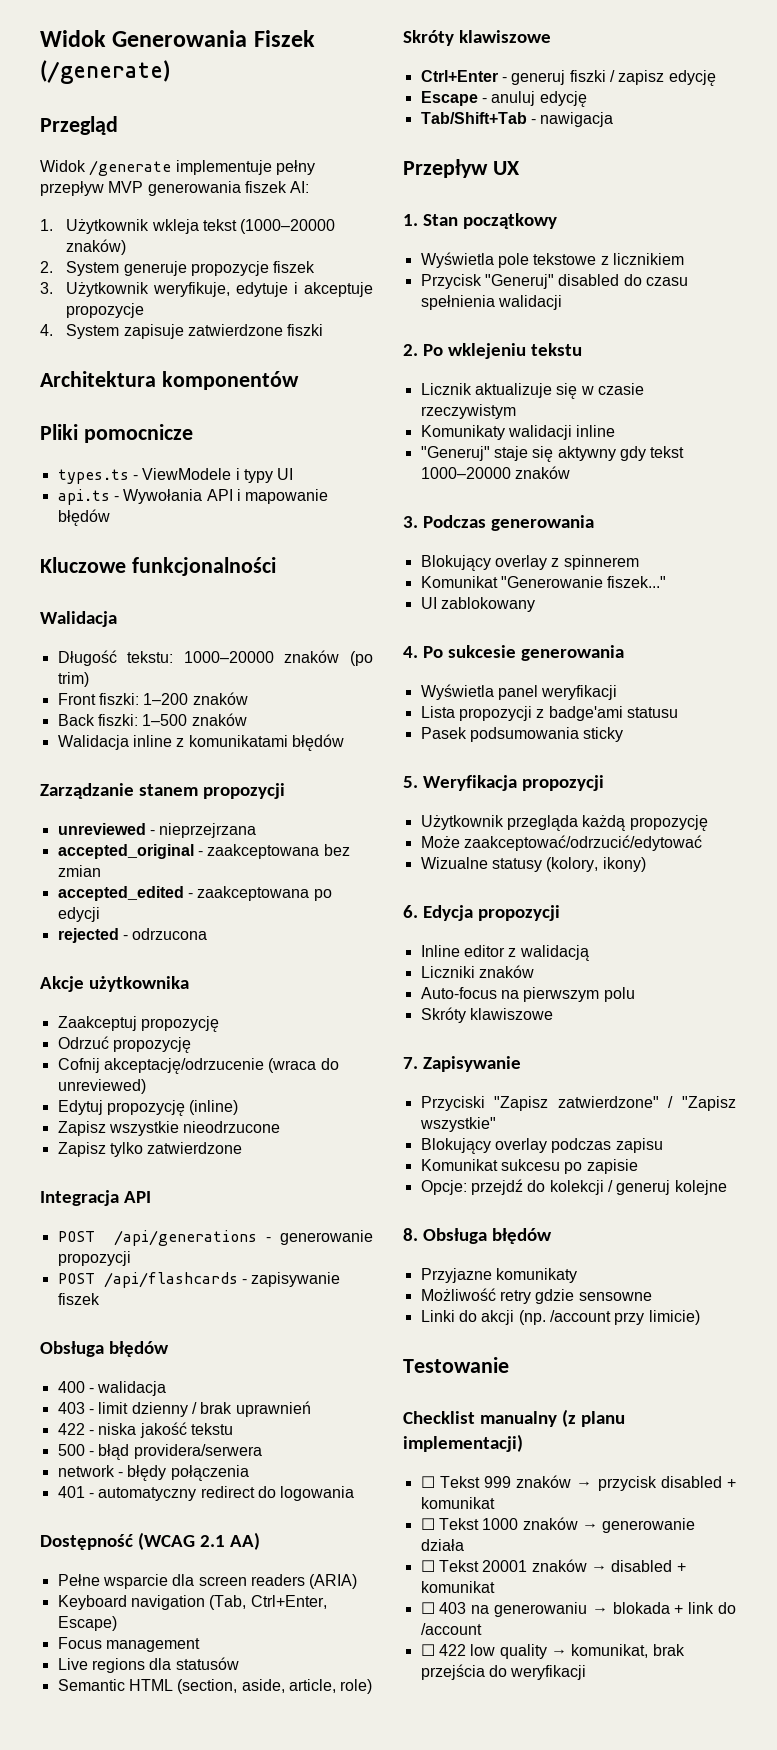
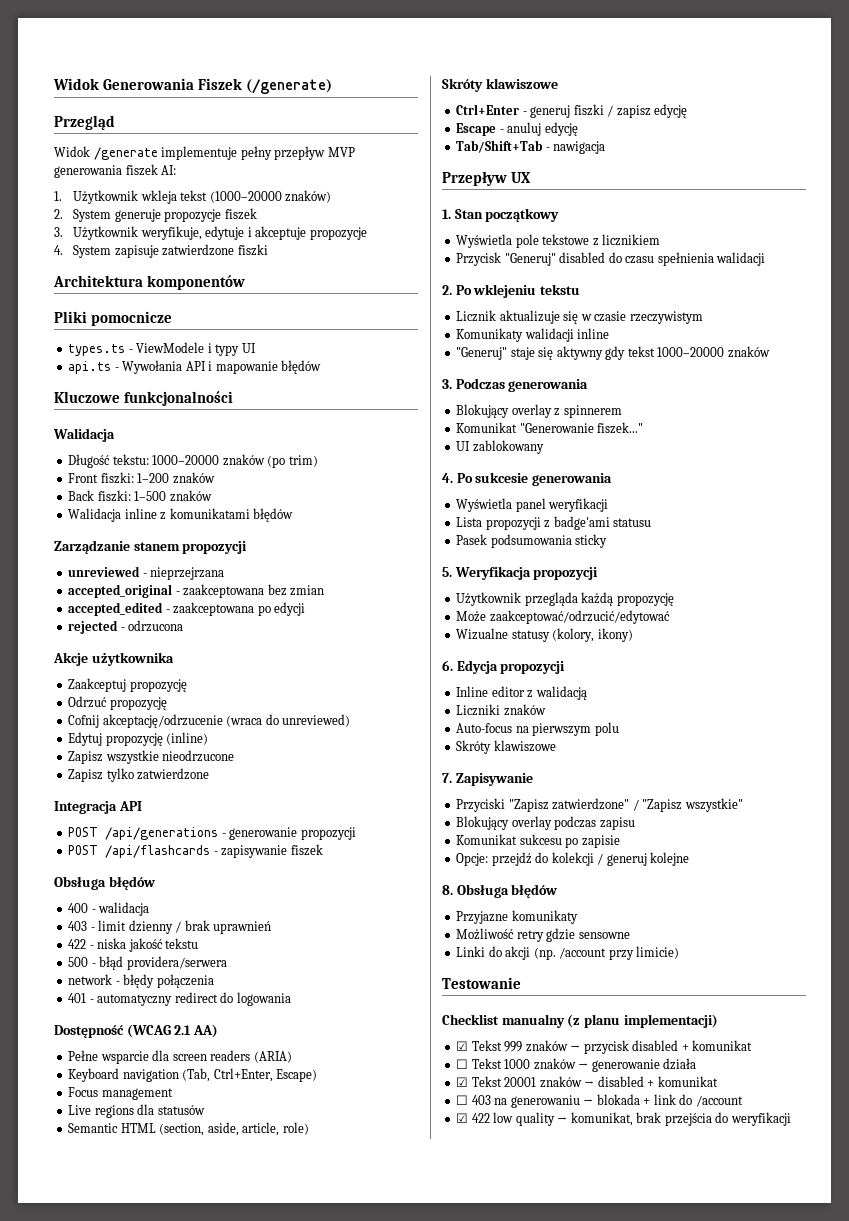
- ☐ Tekst 999 znaków → przycisk disabled + komunikat
+ ☑ Tekst 999 znaków → przycisk disabled + komunikat
- ☐ Tekst 20001 znaków → disabled + komunikat
+ ☑ Tekst 20001 znaków → disabled + komunikat
- ☐ 422 low quality → komunikat, brak przejścia do weryfikacji
+ ☑ 422 low quality → komunikat, brak przejścia do weryfikacji

